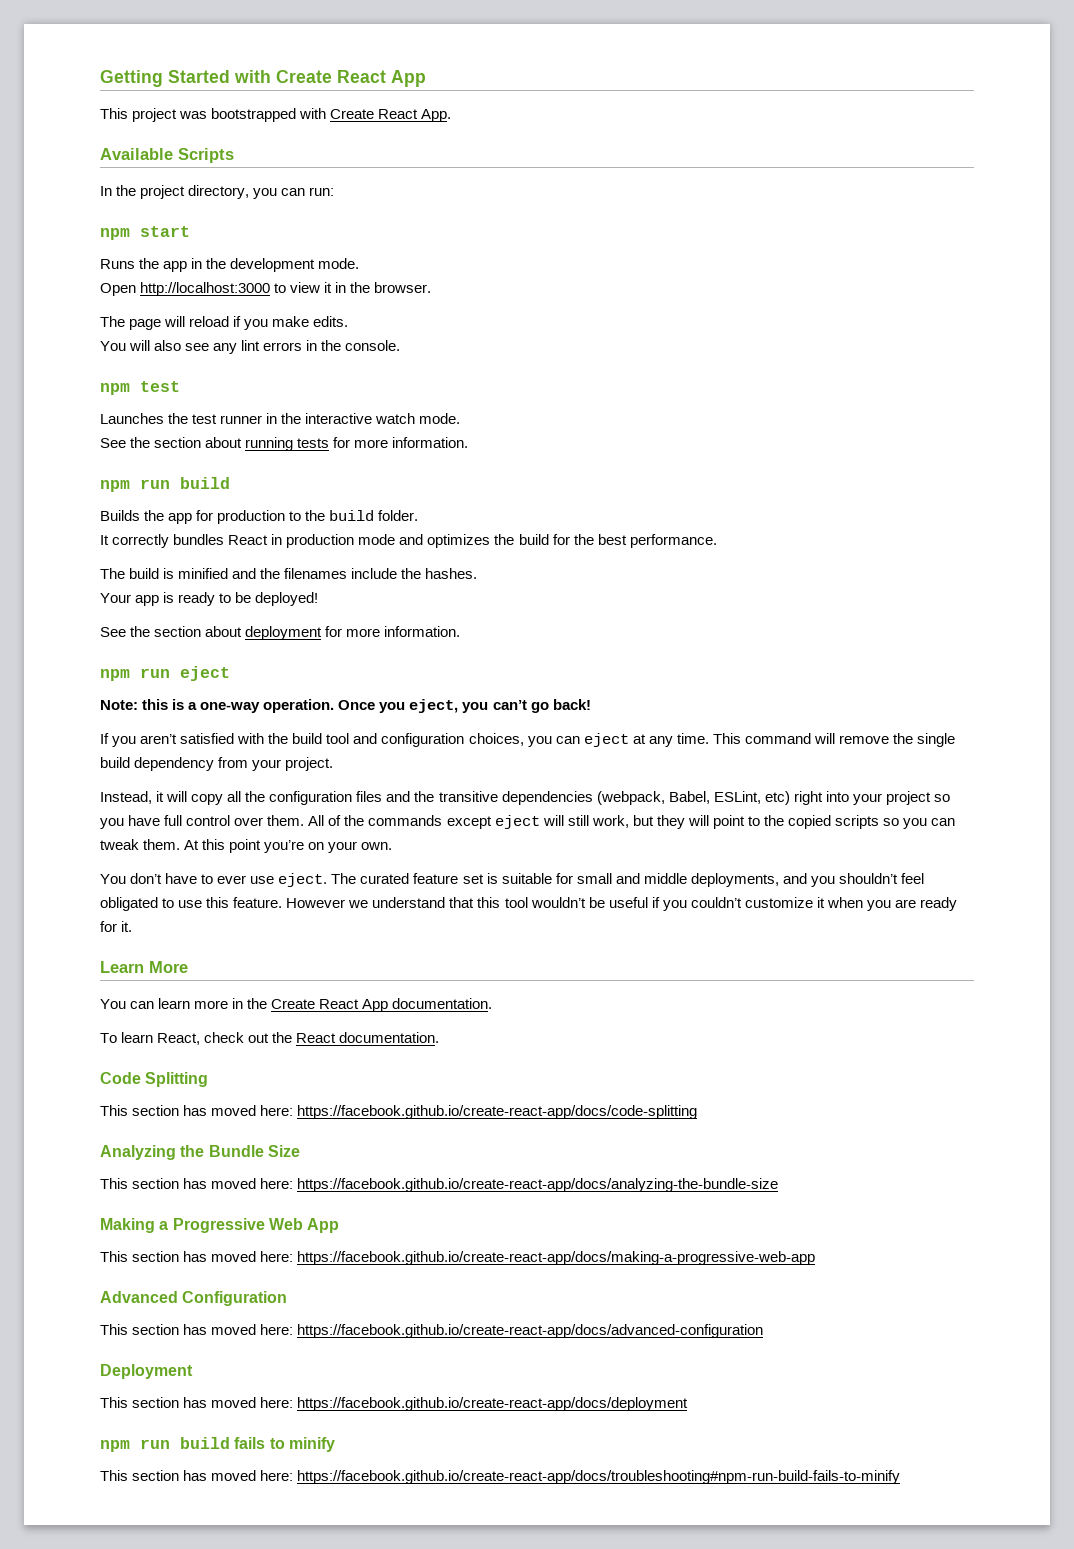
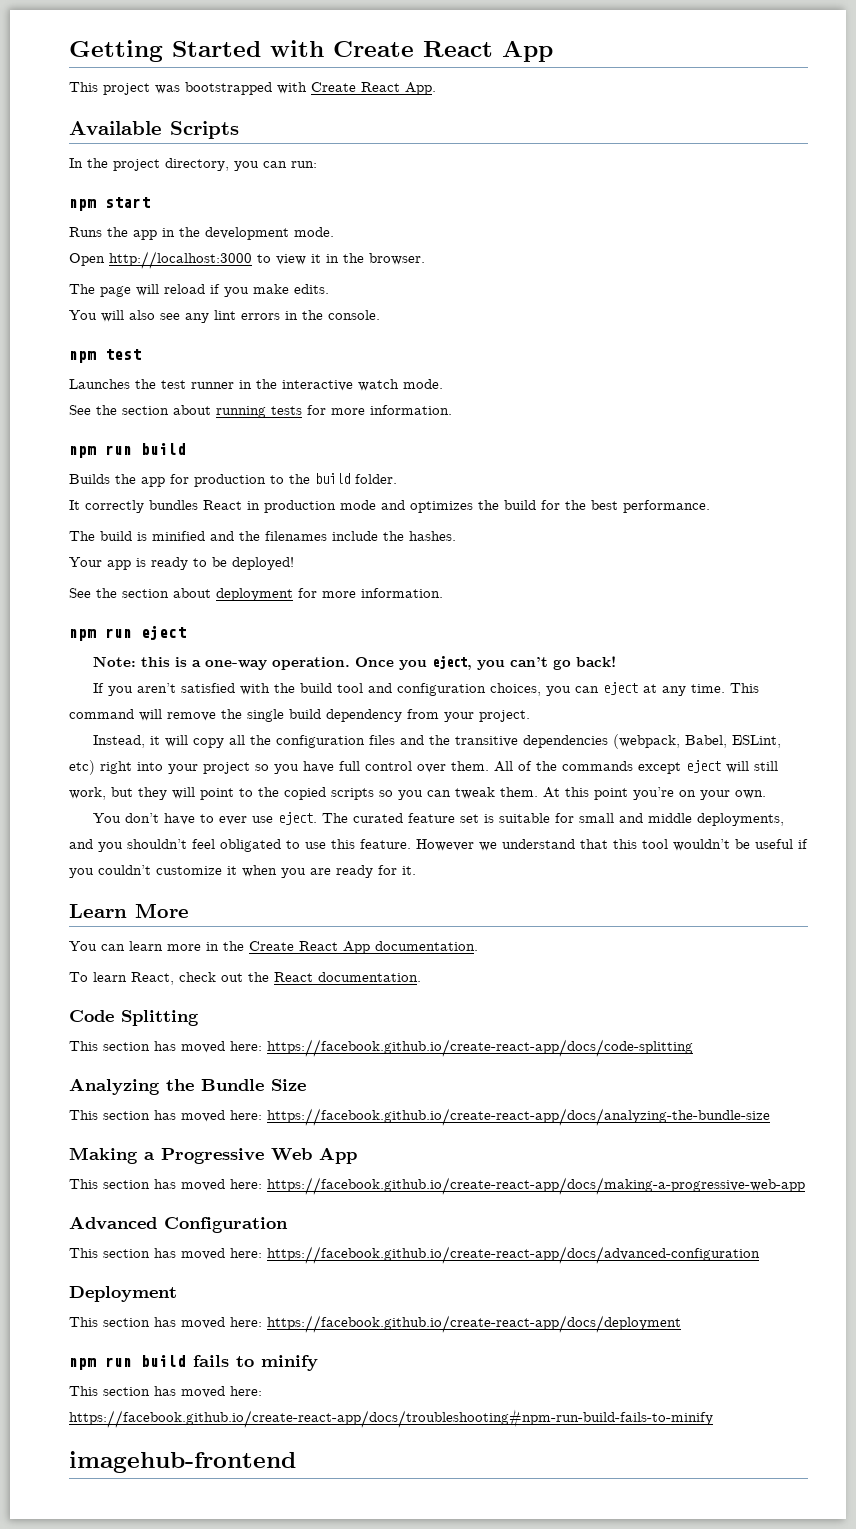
+ imagehub-frontend

